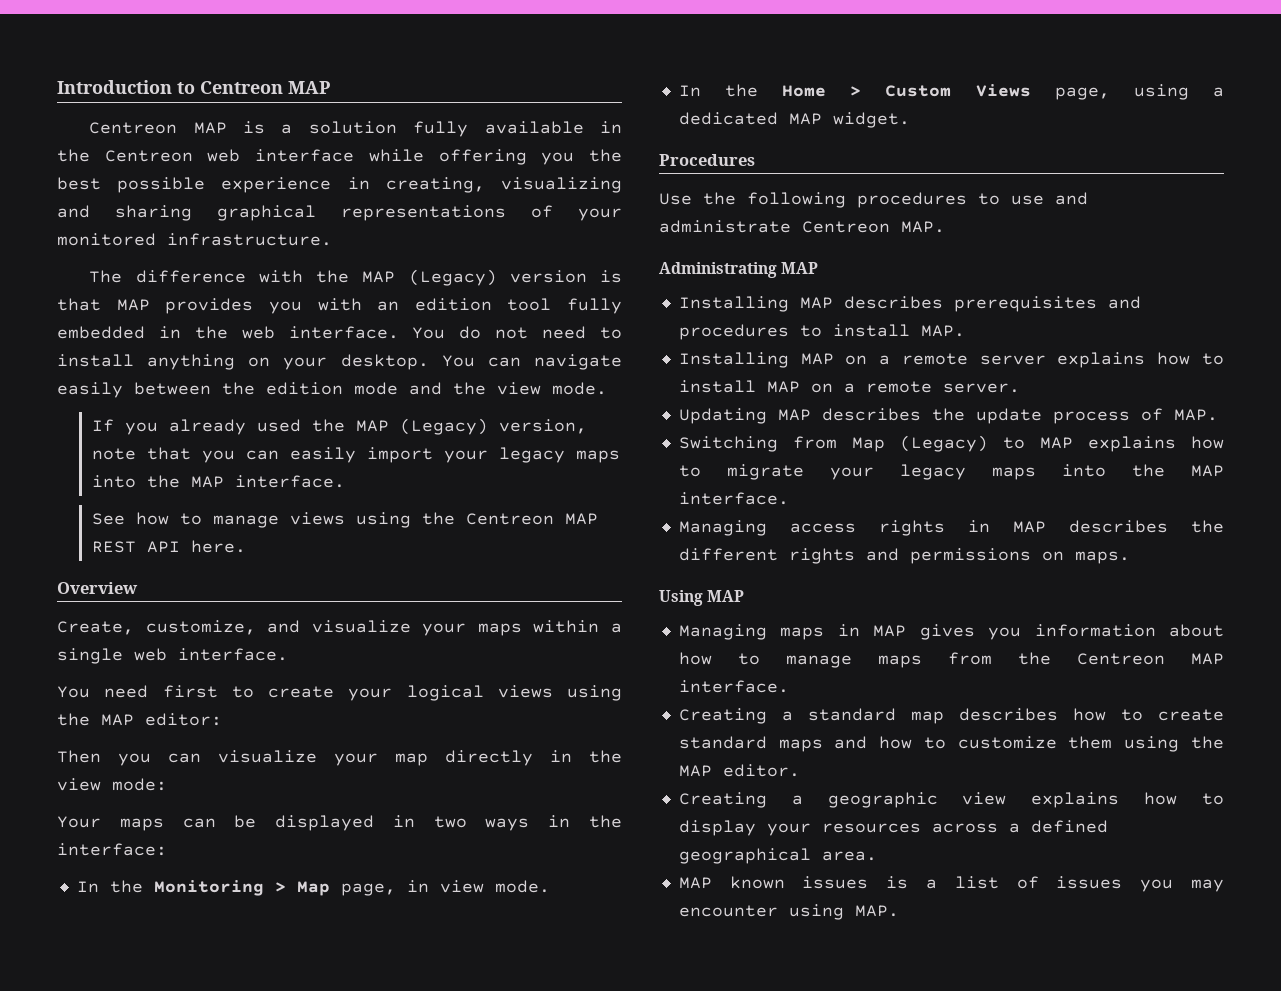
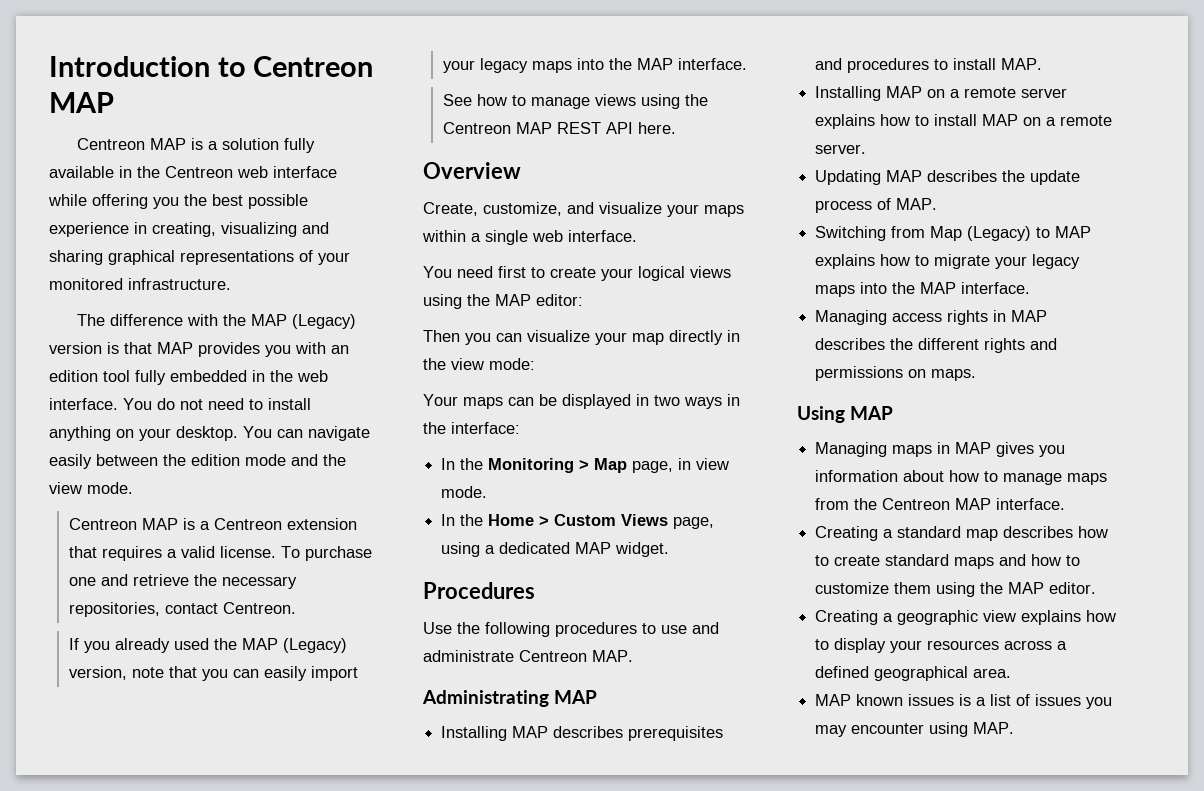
+ Centreon MAP is a Centreon extension that requires a valid license. To purchase one and retrieve the necessary repositories, contact Centreon.

